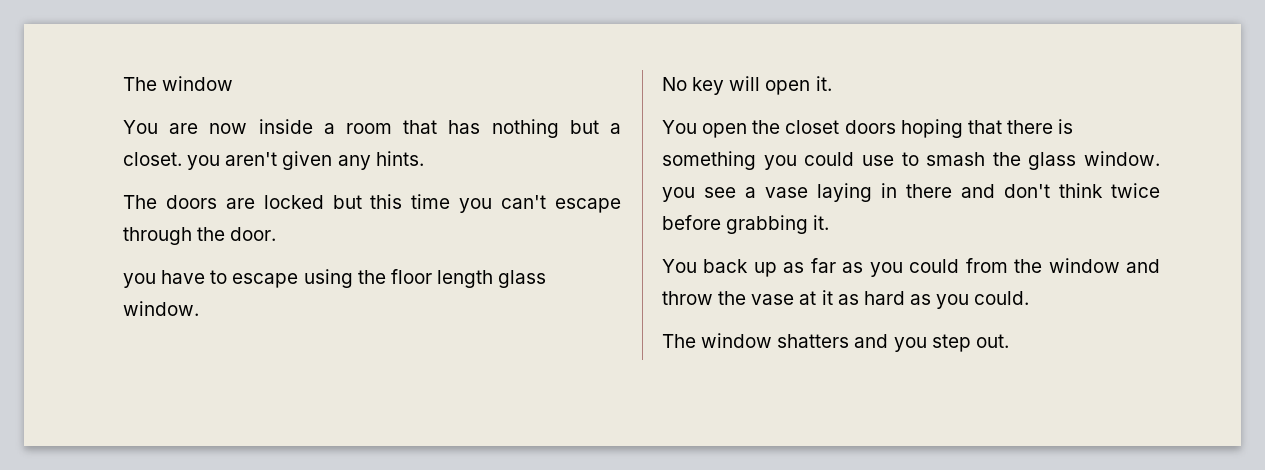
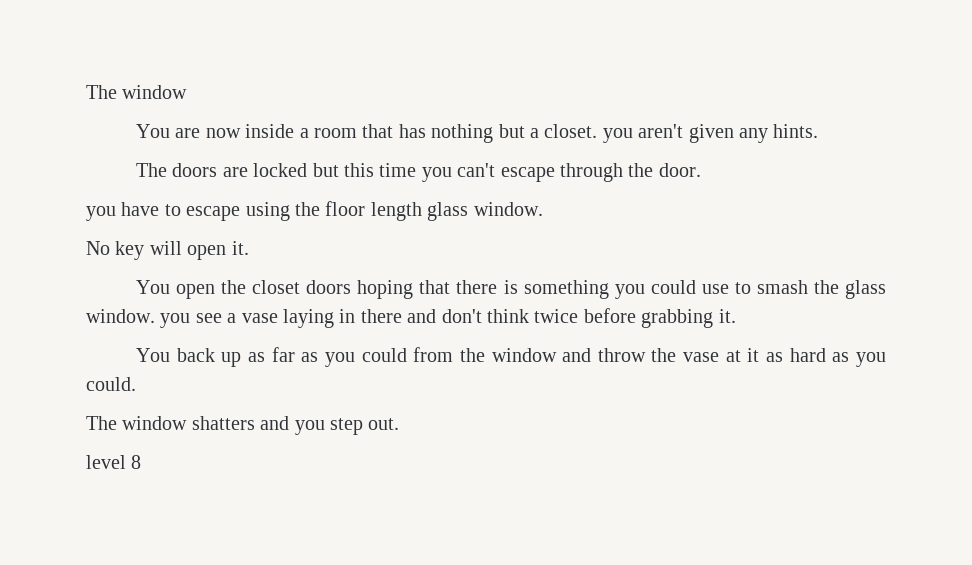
+ level 8

